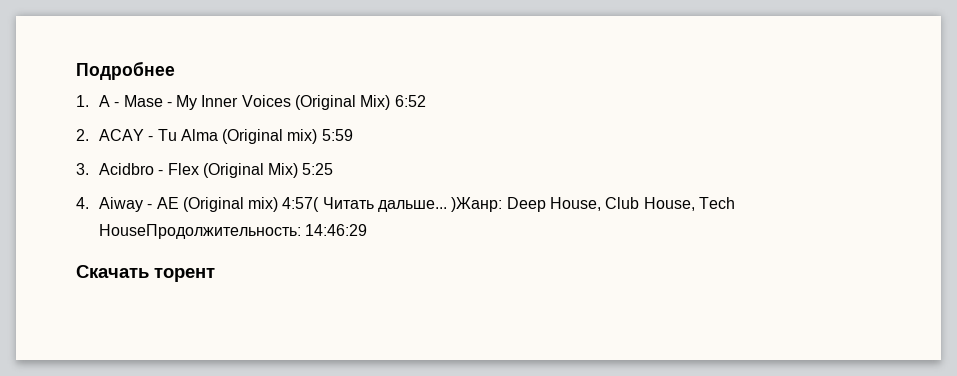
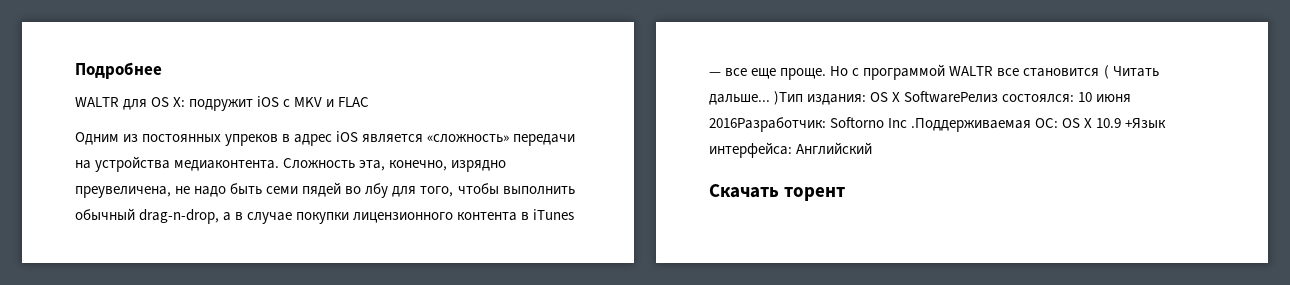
- 1. A - Mase - My Inner Voices (Original Mix) 6:52
- 2. ACAY - Tu Alma (Original mix) 5:59
- 3. Acidbro - Flex (Original Mix) 5:25
- 4. Aiway - AE (Original mix) 4:57( Читать дальше... )Жанр: Deep House, Club House, Tech HouseПродолжительность: 14:46:29
+ WALTR для OS X: подружит iOS с MKV и FLAC
+ Одним из постоянных упреков в адрес iOS является «сложность» передачи на устройства медиаконтента. Сложность эта, конечно, изрядно преувеличена, не надо быть семи пядей во лбу для того, чтобы выполнить обычный drag-n-drop, а в случае покупки лицензионного контента в iTunes — все еще проще. Но с программой WALTR все становится ( Читать дальше... )Тип издания: OS X SoftwareРелиз состоялся: 10 июня 2016Разработчик: Softorno Inc .Поддерживаемая ОС: OS X 10.9 +Язык интерфейса: Английский

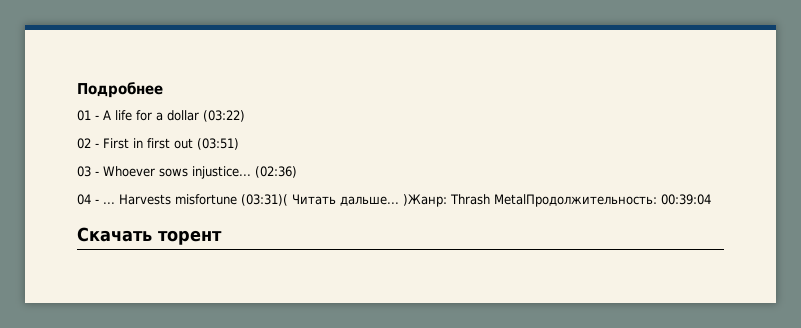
- WALTR для OS X: подружит iOS с MKV и FLAC
- Одним из постоянных упреков в адрес iOS является «сложность» передачи на устройства медиаконтента. Сложность эта, конечно, изрядно преувеличена, не надо быть семи пядей во лбу для того, чтобы выполнить обычный drag-n-drop, а в случае покупки лицензионного контента в iTunes — все еще проще. Но с программой WALTR все становится ( Читать дальше... )Тип издания: OS X SoftwareРелиз состоялся: 10 июня 2016Разработчик: Softorno Inc .Поддерживаемая ОС: OS X 10.9 +Язык интерфейса: Английский
+ 01 - A life for a dollar (03:22)
+ 02 - First in first out (03:51)
+ 03 - Whoever sows injustice... (02:36)
+ 04 - ... Harvests misfortune (03:31)( Читать дальше... )Жанр: Thrash MetalПродолжительность: 00:39:04

